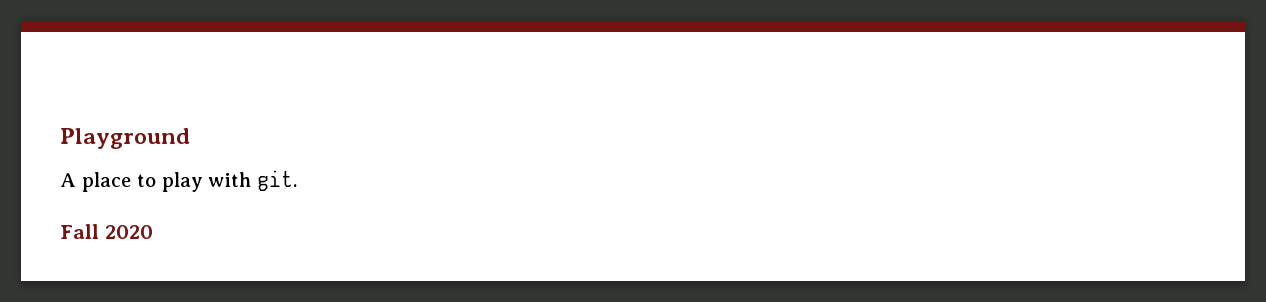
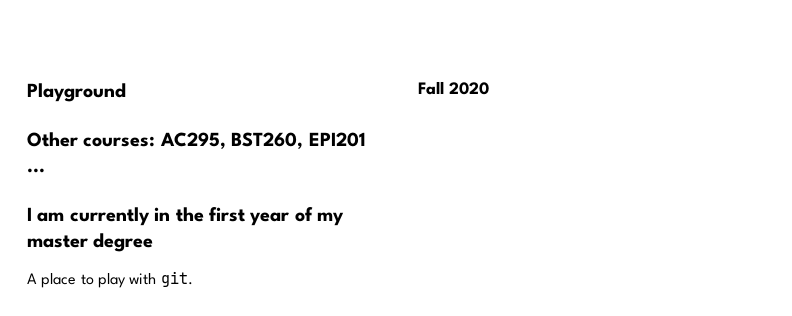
+ Other courses: AC295, BST260, EPI201 ...
+ I am currently in the first year of my master degree

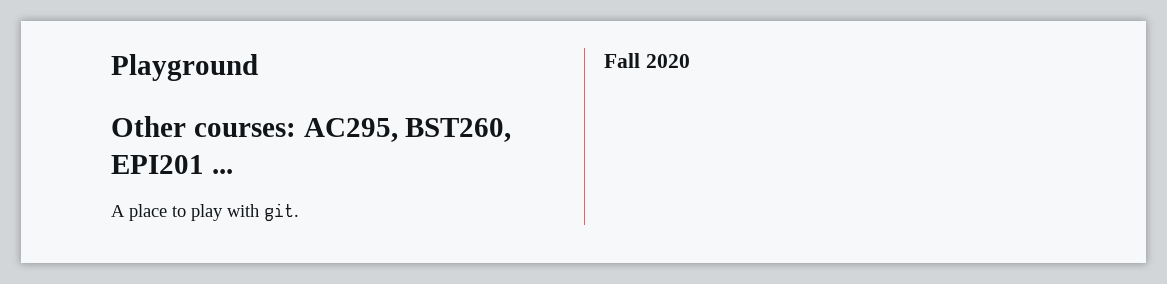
- I am currently in the first year of my master degree

